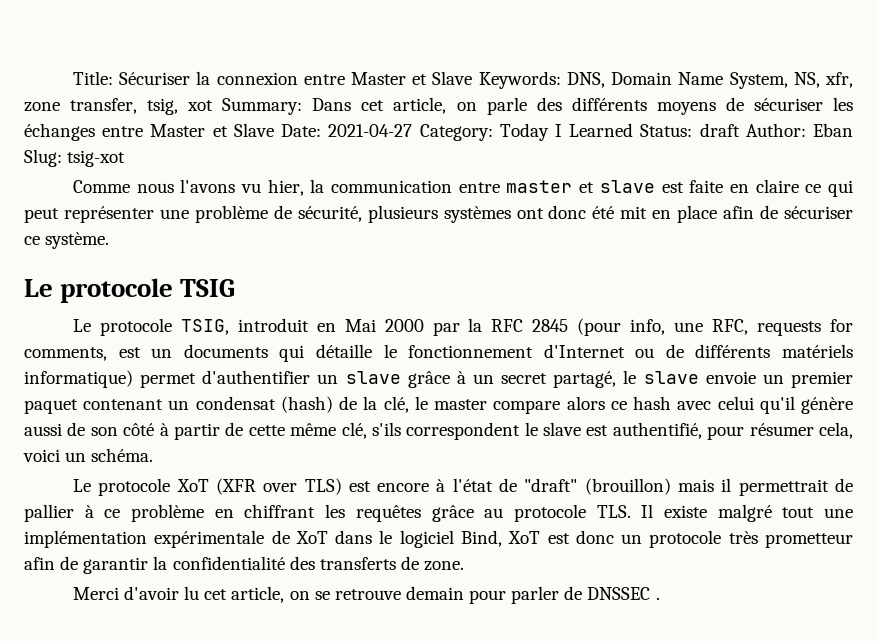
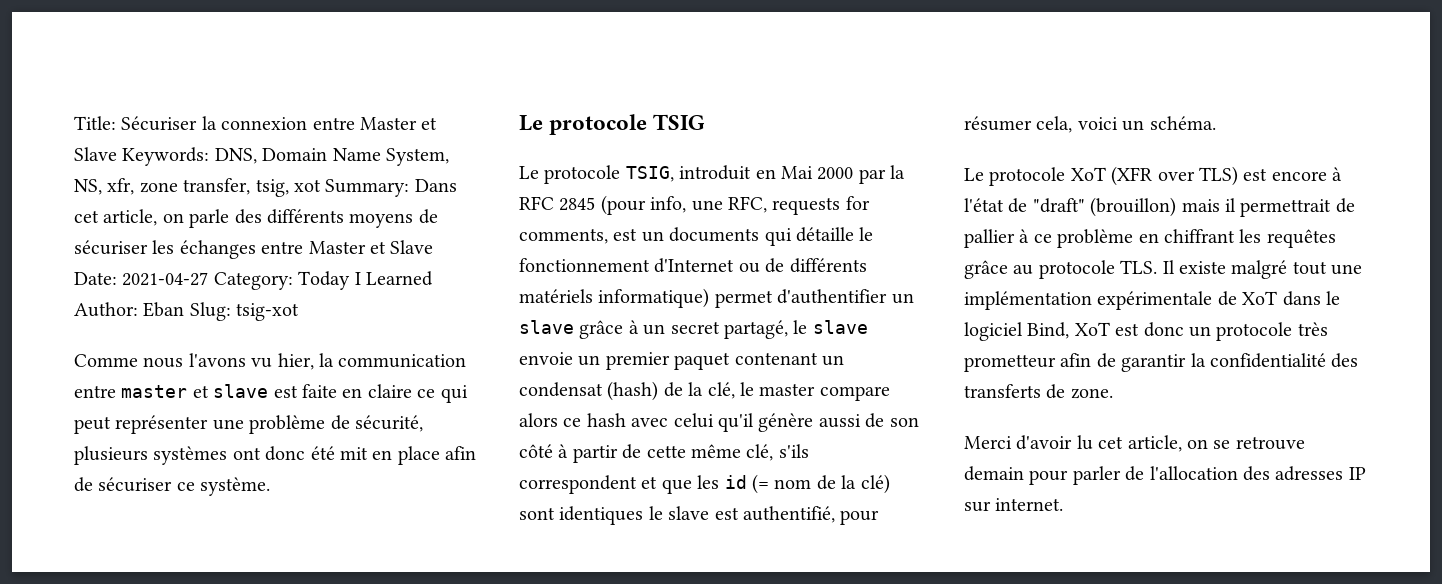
- Title: Sécuriser la connexion entre Master et Slave Keywords: DNS, Domain Name System, NS, xfr, zone transfer, tsig, xot Summary: Dans cet article, on parle des différents moyens de sécuriser les échanges entre Master et Slave Date: 2021-04-27 Category: Today I Learned Status: draft Author: Eban Slug: tsig-xot
+ Title: Sécuriser la connexion entre Master et Slave Keywords: DNS, Domain Name System, NS, xfr, zone transfer, tsig, xot Summary: Dans cet article, on parle des différents moyens de sécuriser les échanges entre Master et Slave Date: 2021-04-27 Category: Today I Learned Author: Eban Slug: tsig-xot
- Le protocole TSIG, introduit en Mai 2000 par la RFC 2845 (pour info, une RFC, requests for comments, est un documents qui détaille le fonctionnement d'Internet ou de différents matériels informatique) permet d'authentifier un slave grâce à un secret partagé, le slave envoie un premier paquet contenant un condensat (hash) de la clé, le master compare alors ce hash avec celui qu'il génère aussi de son côté à partir de cette même clé, s'ils correspondent le slave est authentifié, pour résumer cela, voici un schéma.
+ Le protocole TSIG, introduit en Mai 2000 par la RFC 2845 (pour info, une RFC, requests for comments, est un documents qui détaille le fonctionnement d'Internet ou de différents matériels informatique) permet d'authentifier un slave grâce à un secret partagé, le slave envoie un premier paquet contenant un condensat (hash) de la clé, le master compare alors ce hash avec celui qu'il génère aussi de son côté à partir de cette même clé, s'ils correspondent et que les id (= nom de la clé) sont identiques le slave est authentifié, pour résumer cela, voici un schéma.
- Merci d'avoir lu cet article, on se retrouve demain pour parler de DNSSEC .
+ Merci d'avoir lu cet article, on se retrouve demain pour parler de l'allocation des adresses IP sur internet.

